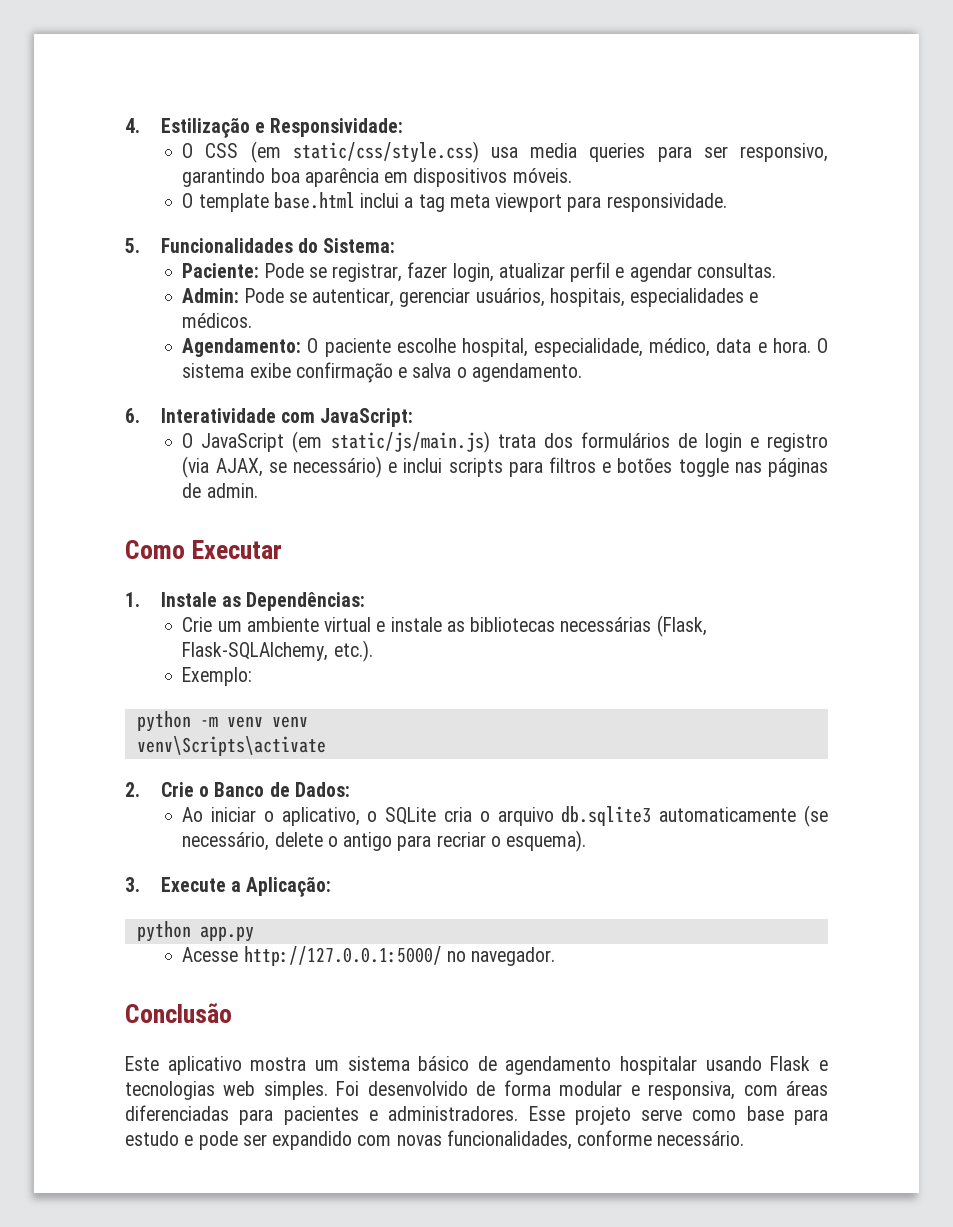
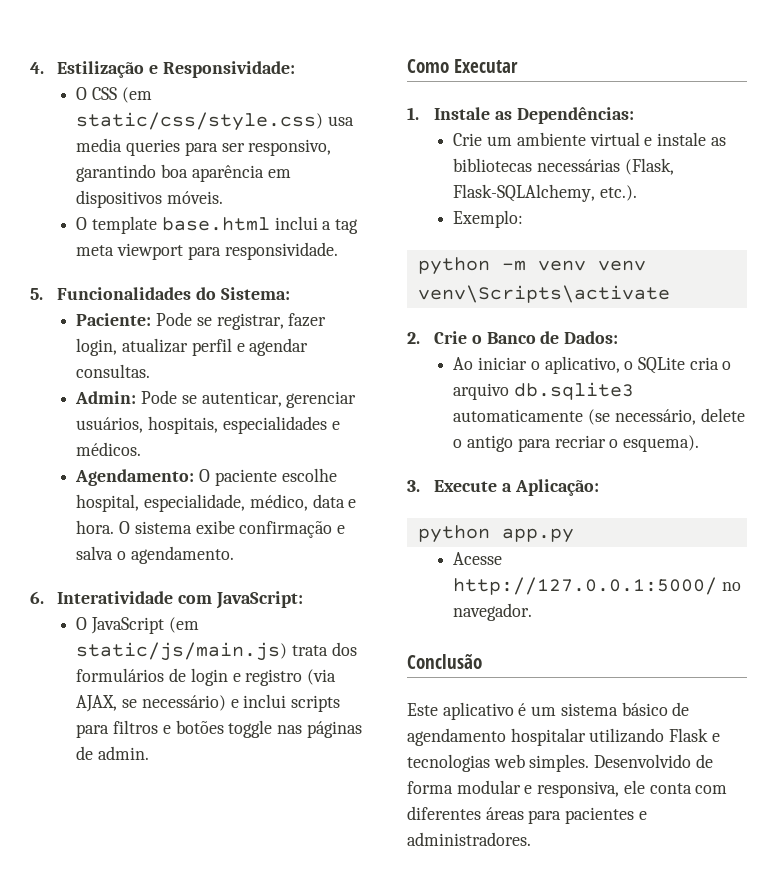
- Este aplicativo mostra um sistema básico de agendamento hospitalar usando Flask e tecnologias web simples.
+ Este aplicativo é um sistema básico de agendamento hospitalar utilizando Flask e tecnologias web simples.
- Foi desenvolvido de forma modular e responsiva, com áreas diferenciadas para pacientes e administradores. Esse projeto serve como base para estudo e pode ser expandido com novas funcionalidades, conforme necessário.
+ Desenvolvido de forma modular e responsiva, ele conta com diferentes áreas para pacientes e administradores.

